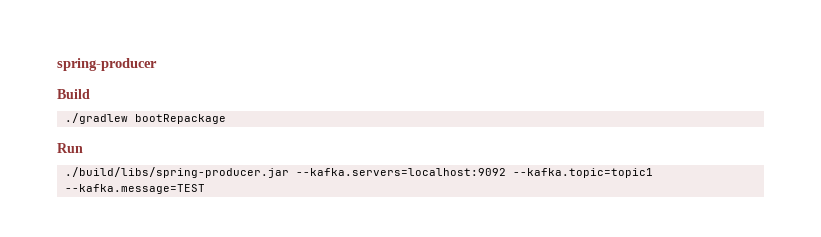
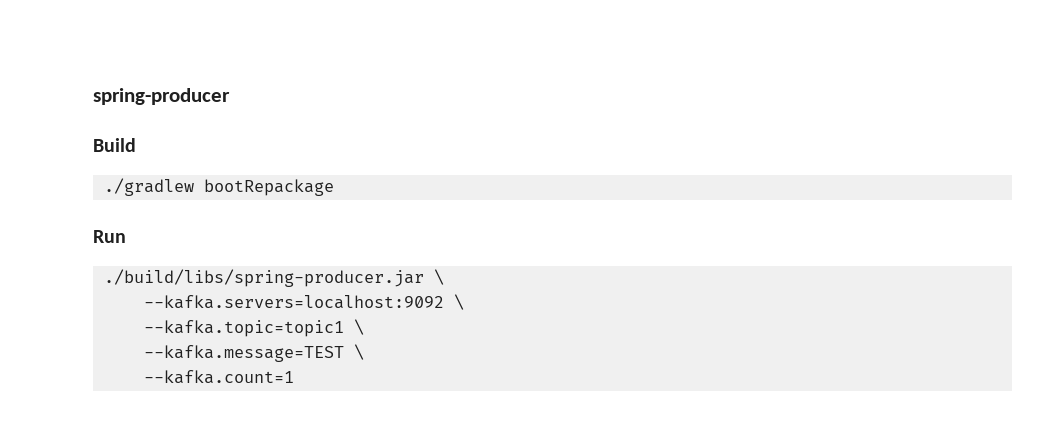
- ./build/libs/spring-producer.jar --kafka.servers=localhost:9092 --kafka.topic=topic1 --kafka.message=TEST
+ ./build/libs/spring-producer.jar \
+ --kafka.servers=localhost:9092 \
+ --kafka.topic=topic1 \
+ --kafka.message=TEST \
+ --kafka.count=1

